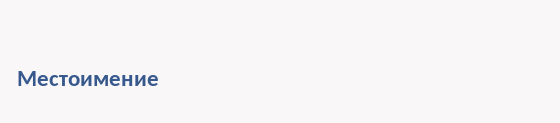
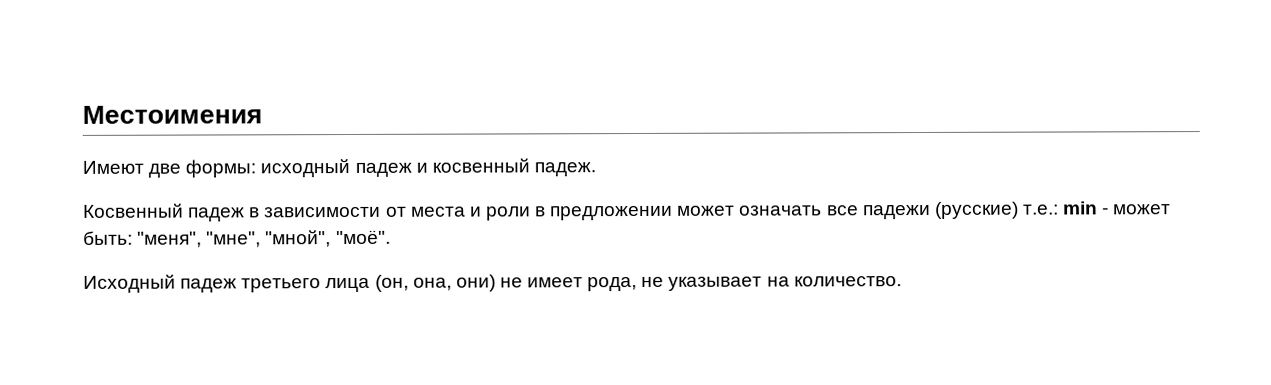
- Местоимение
+ Местоимения
+ Имеют две формы: исходный падеж и косвенный падеж.
+ Косвенный падеж в зависимости от места и роли в предложении может означать все падежи (русские) т.е.: min - может быть: "меня", "мне", "мной", "моё".
+ Исходный падеж третьего лица (он, она, они) не имеет рода, не указывает на количество.

